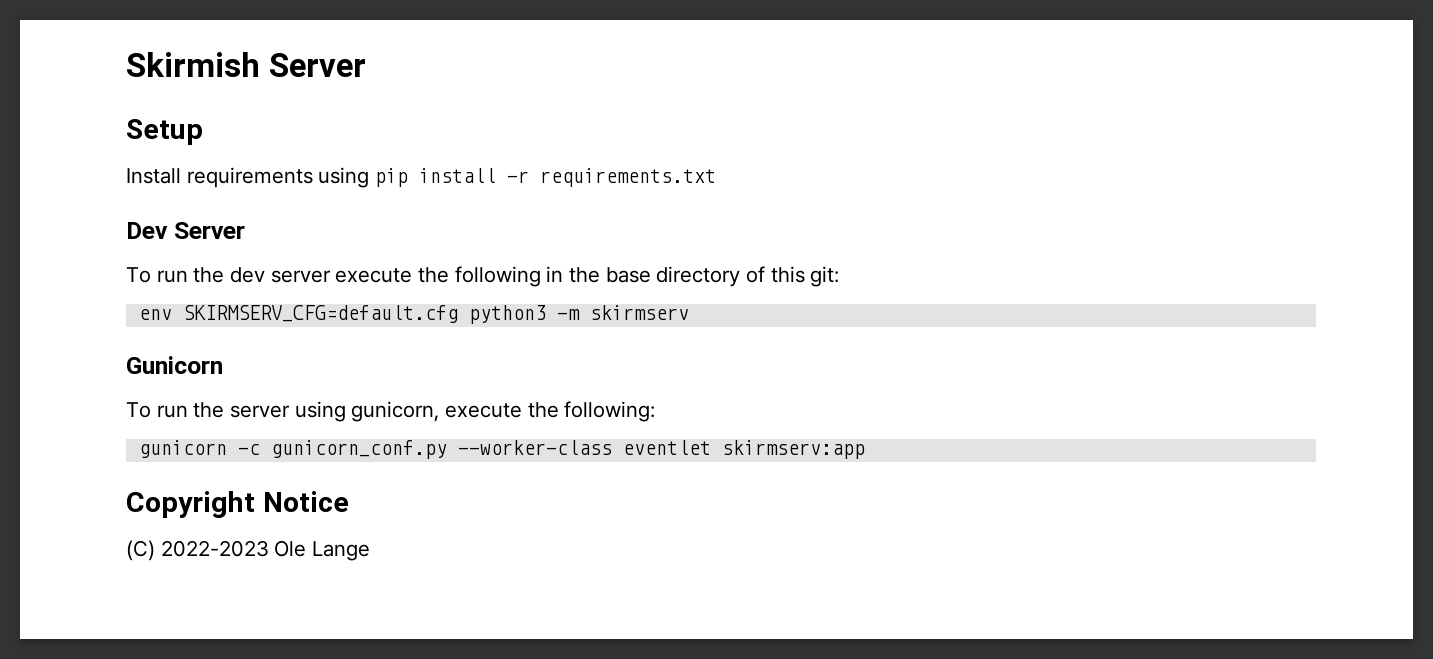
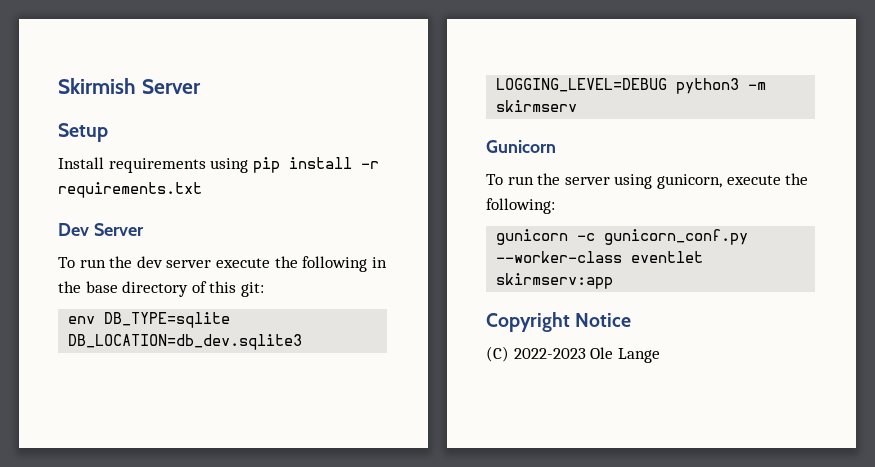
- env SKIRMSERV_CFG=default.cfg python3 -m skirmserv
+ env DB_TYPE=sqlite DB_LOCATION=db_dev.sqlite3 LOGGING_LEVEL=DEBUG python3 -m skirmserv

